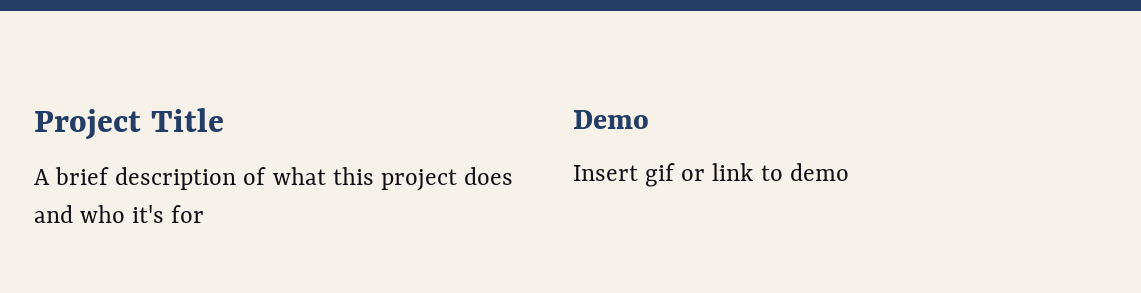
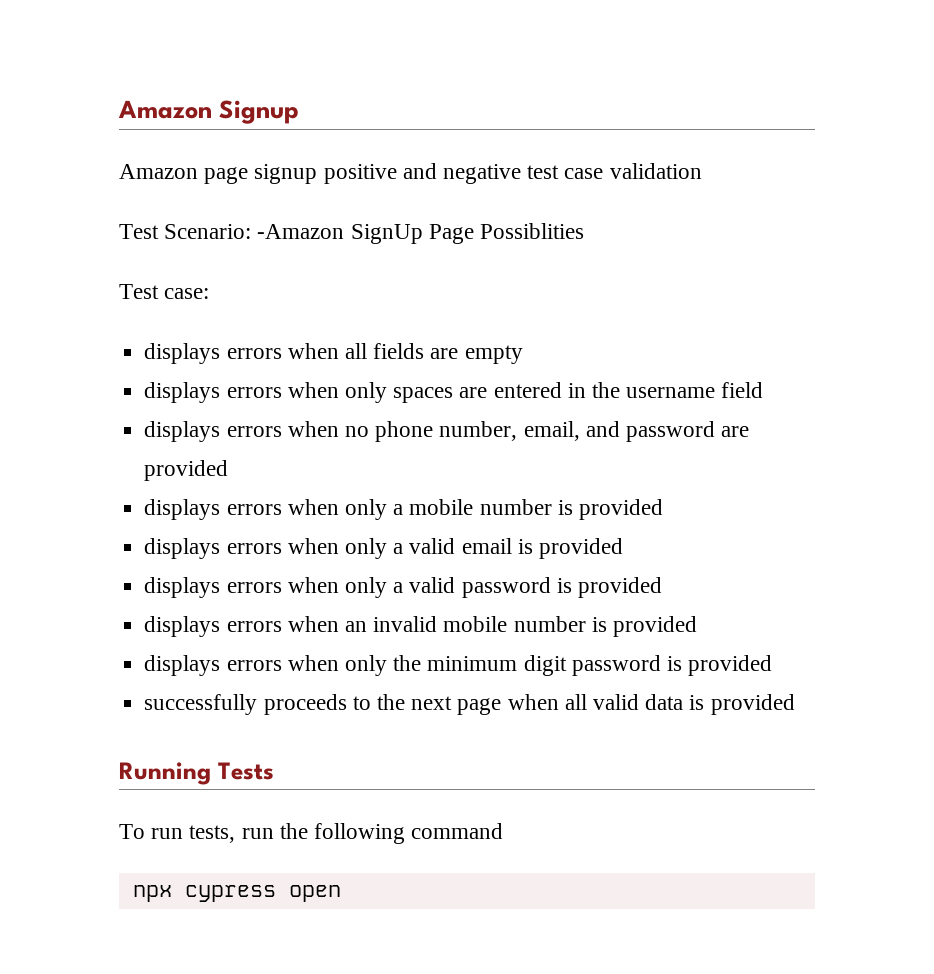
- Project Title
- A brief description of what this project does and who it's for
- Demo
- Insert gif or link to demo
+ Amazon Signup
+ Amazon page signup positive and negative test case validation
+ Test Scenario: -Amazon SignUp Page Possiblities
+ Test case:
+ displays errors when all fields are empty
+ displays errors when only spaces are entered in the username field
+ displays errors when no phone number, email, and password are provided
+ displays errors when only a mobile number is provided
+ displays errors when only a valid email is provided
+ displays errors when only a valid password is provided
+ displays errors when an invalid mobile number is provided
+ displays errors when only the minimum digit password is provided
+ successfully proceeds to the next page when all valid data is provided
+ Running Tests
+ To run tests, run the following command
+ npx cypress open

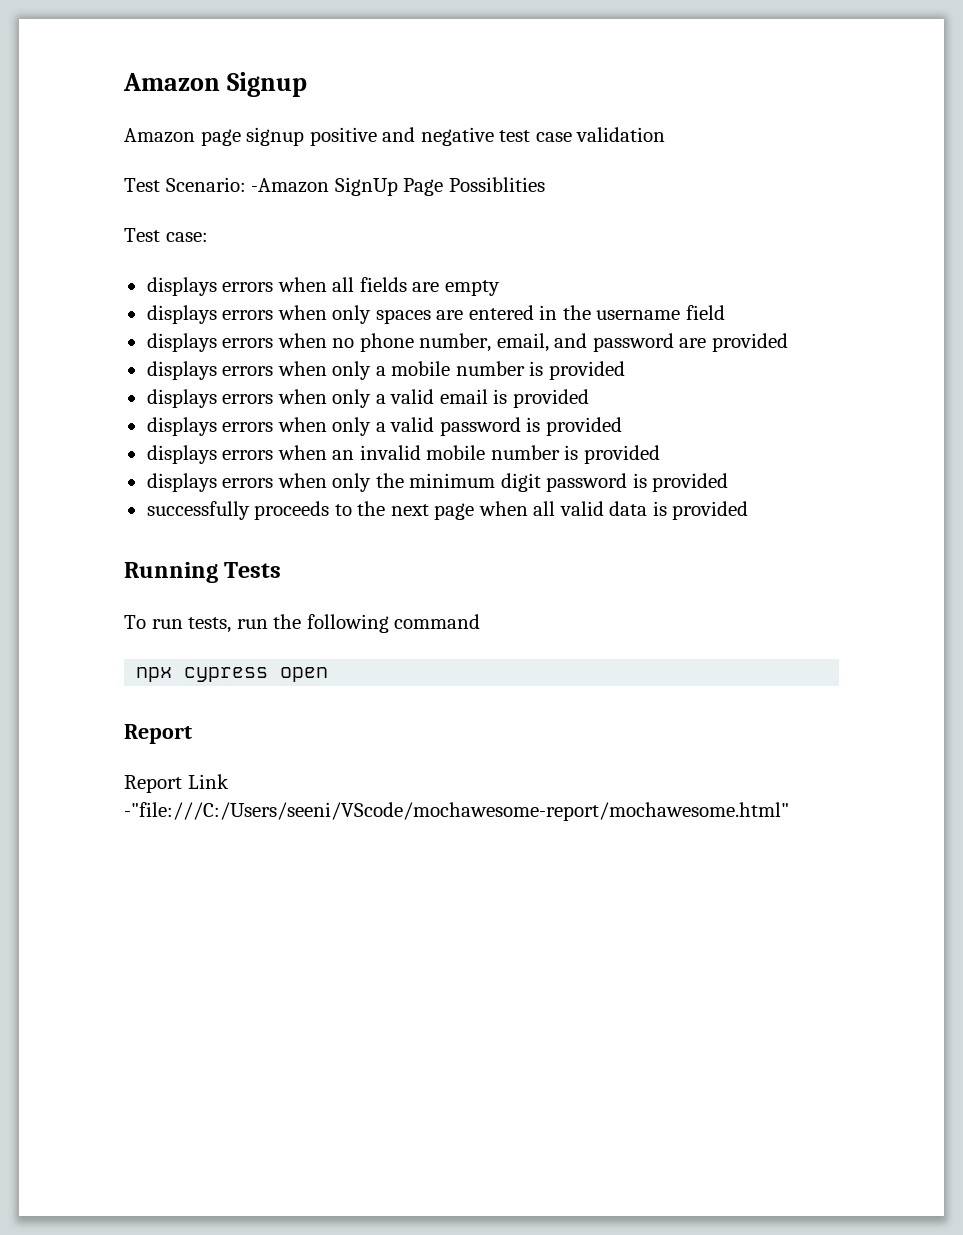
  npx cypress open
+ Report
+ Report Link -"file:///C:/Users/seeni/VScode/mochawesome-report/mochawesome.html"

